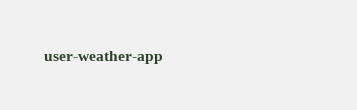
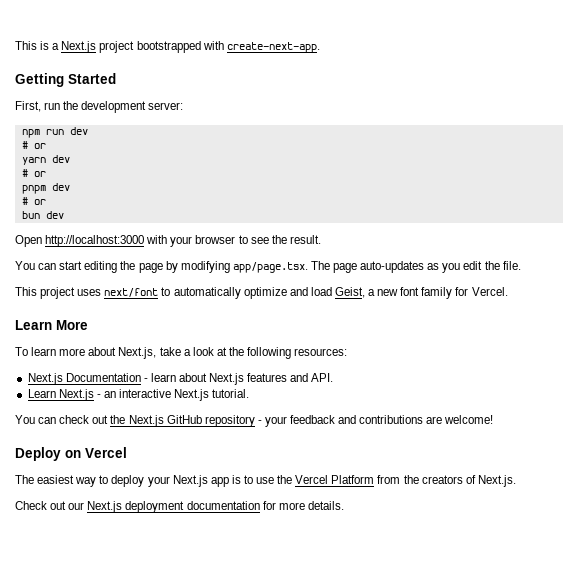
- user-weather-app
+ This is a Next.js project bootstrapped with create-next-app.
+ Getting Started
+ First, run the development server:
+ npm run dev
+ # or
+ yarn dev
+ # or
+ pnpm dev
+ # or
+ bun dev
+ Open http://localhost:3000 with your browser to see the result.
+ You can start editing the page by modifying app/page.tsx. The page auto-updates as you edit the file.
+ This project uses next/font to automatically optimize and load Geist, a new font family for Vercel.
+ Learn More
+ To learn more about Next.js, take a look at the following resources:
+ Next.js Documentation - learn about Next.js features and API.
+ Learn Next.js - an interactive Next.js tutorial.
+ You can check out the Next.js GitHub repository - your feedback and contributions are welcome!
+ Deploy on Vercel
+ The easiest way to deploy your Next.js app is to use the Vercel Platform from the creators of Next.js.
+ Check out our Next.js deployment documentation for more details.

